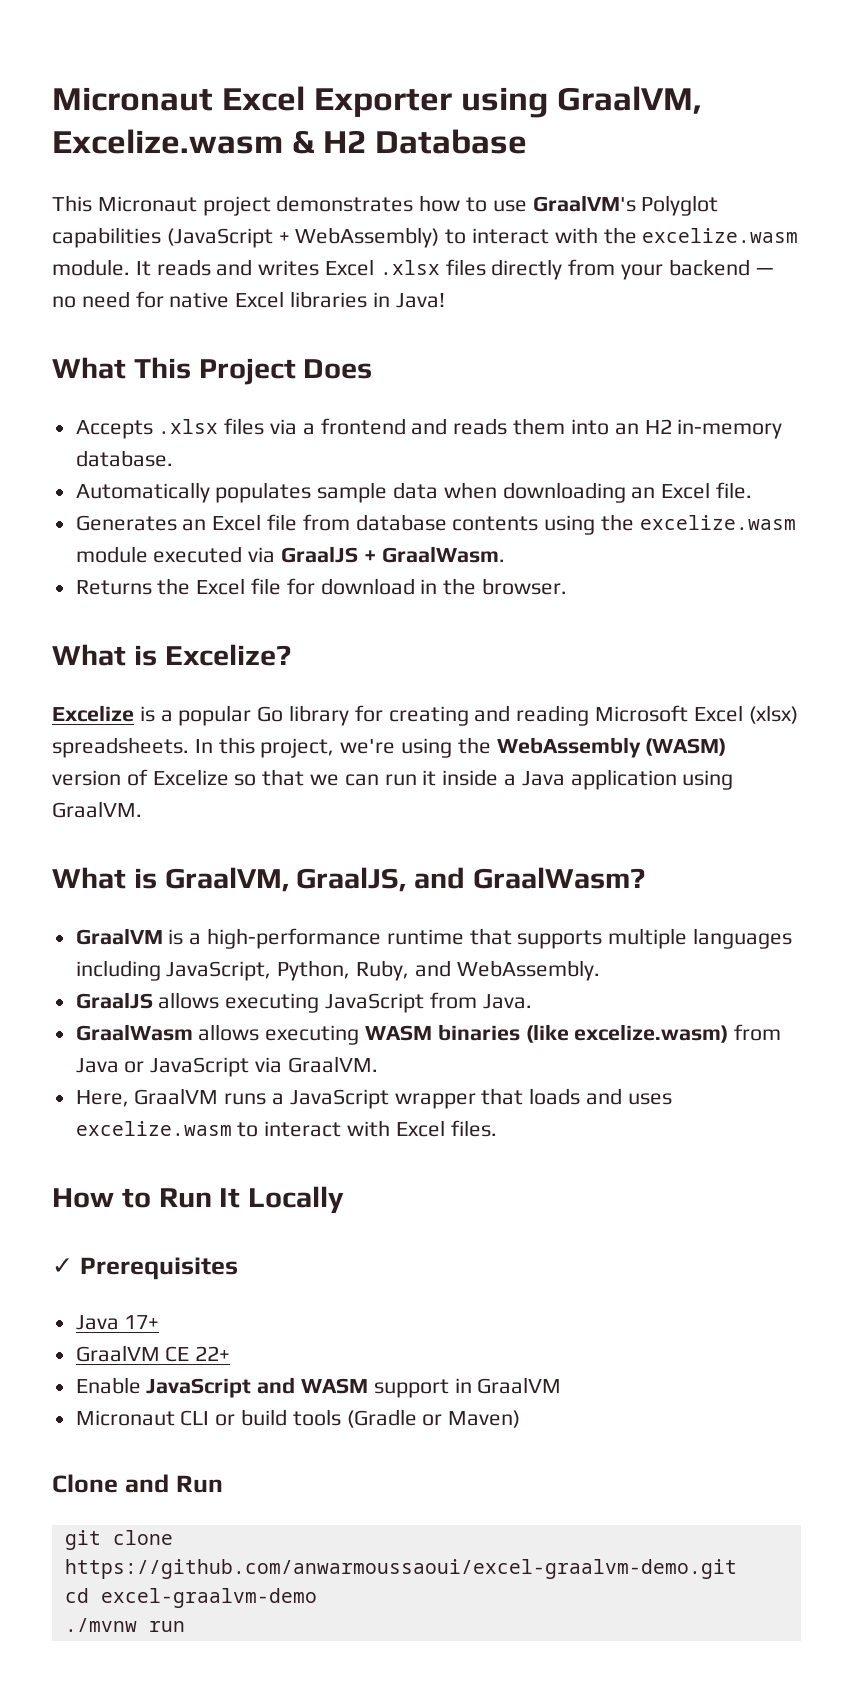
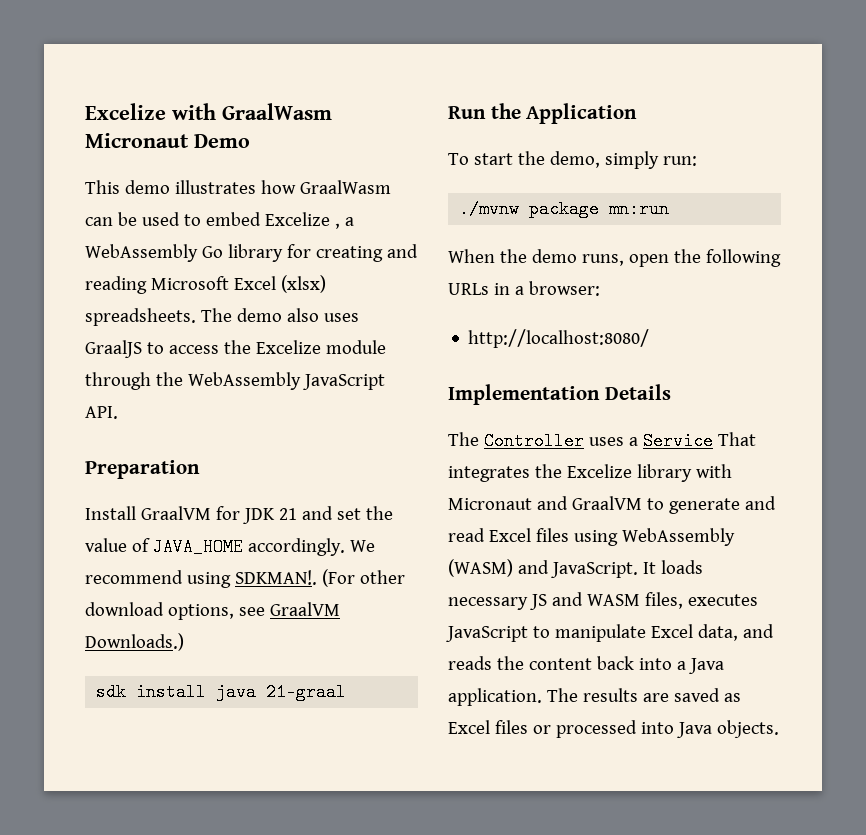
- Micronaut Excel Exporter using GraalVM, Excelize.wasm & H2 Database
- This Micronaut project demonstrates how to use GraalVM's Polyglot capabilities (JavaScript + WebAssembly) to interact with the excelize.wasm module. It reads and writes Excel .xlsx files directly from your backend — no need for native Excel libraries in Java!
- What This Project Does
- Accepts .xlsx files via a frontend and reads them into an H2 in-memory database.
- Automatically populates sample data when downloading an Excel file.
- Generates an Excel file from database contents using the excelize.wasm module executed via GraalJS + GraalWasm.
- Returns the Excel file for download in the browser.
- What is Excelize?
- Excelize is a popular Go library for creating and reading Microsoft Excel (xlsx) spreadsheets.
+ Excelize with GraalWasm Micronaut Demo
+ This demo illustrates how GraalWasm can be used to embed Excelize , a WebAssembly Go library for creating and reading Microsoft Excel (xlsx) spreadsheets.
- In this project, we're using the WebAssembly (WASM) version of Excelize so that we can run it inside a Java application using GraalVM.
- What is GraalVM, GraalJS, and GraalWasm?
- GraalVM is a high-performance runtime that supports multiple languages including JavaScript, Python, Ruby, and WebAssembly.
- GraalJS allows executing JavaScript from Java.
- GraalWasm allows executing WASM binaries (like excelize.wasm) from Java or JavaScript via GraalVM.
- Here, GraalVM runs a JavaScript wrapper that loads and uses excelize.wasm to interact with Excel files.
- How to Run It Locally
- ✓ Prerequisites
- Java 17+
- GraalVM CE 22+
- Enable JavaScript and WASM support in GraalVM
- Micronaut CLI or build tools (Gradle or Maven)
- Clone and Run
- git clone https://github.com/anwarmoussaoui/excel-graalvm-demo.git
- cd excel-graalvm-demo
- ./mvnw run
+ The demo also uses GraalJS to access the Excelize module through the WebAssembly JavaScript API.
+ Preparation
+ Install GraalVM for JDK 21 and set the value of JAVA_HOME accordingly. We recommend using SDKMAN!. (For other download options, see GraalVM Downloads.)
+ sdk install java 21-graal
+ Run the Application
+ To start the demo, simply run:
+ ./mvnw package mn:run
+ When the demo runs, open the following URLs in a browser:
+ http://localhost:8080/
+ Implementation Details
+ The Controller uses a Service That integrates the Excelize library with Micronaut and GraalVM to generate and read Excel files using WebAssembly (WASM) and JavaScript. It loads necessary JS and WASM files, executes JavaScript to manipulate Excel data, and reads the content back into a Java application. The results are saved as Excel files or processed into Java objects.

